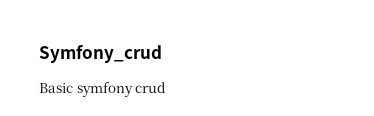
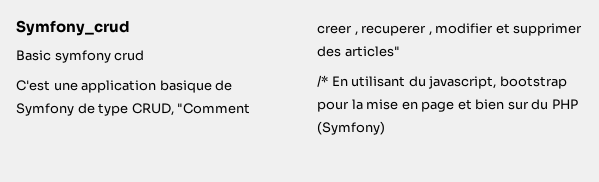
+ C'est une application basique de Symfony de type CRUD, "Comment creer , recuperer , modifier et supprimer des articles"
+ /* En utilisant du javascript, bootstrap pour la mise en page et bien sur du PHP (Symfony)

